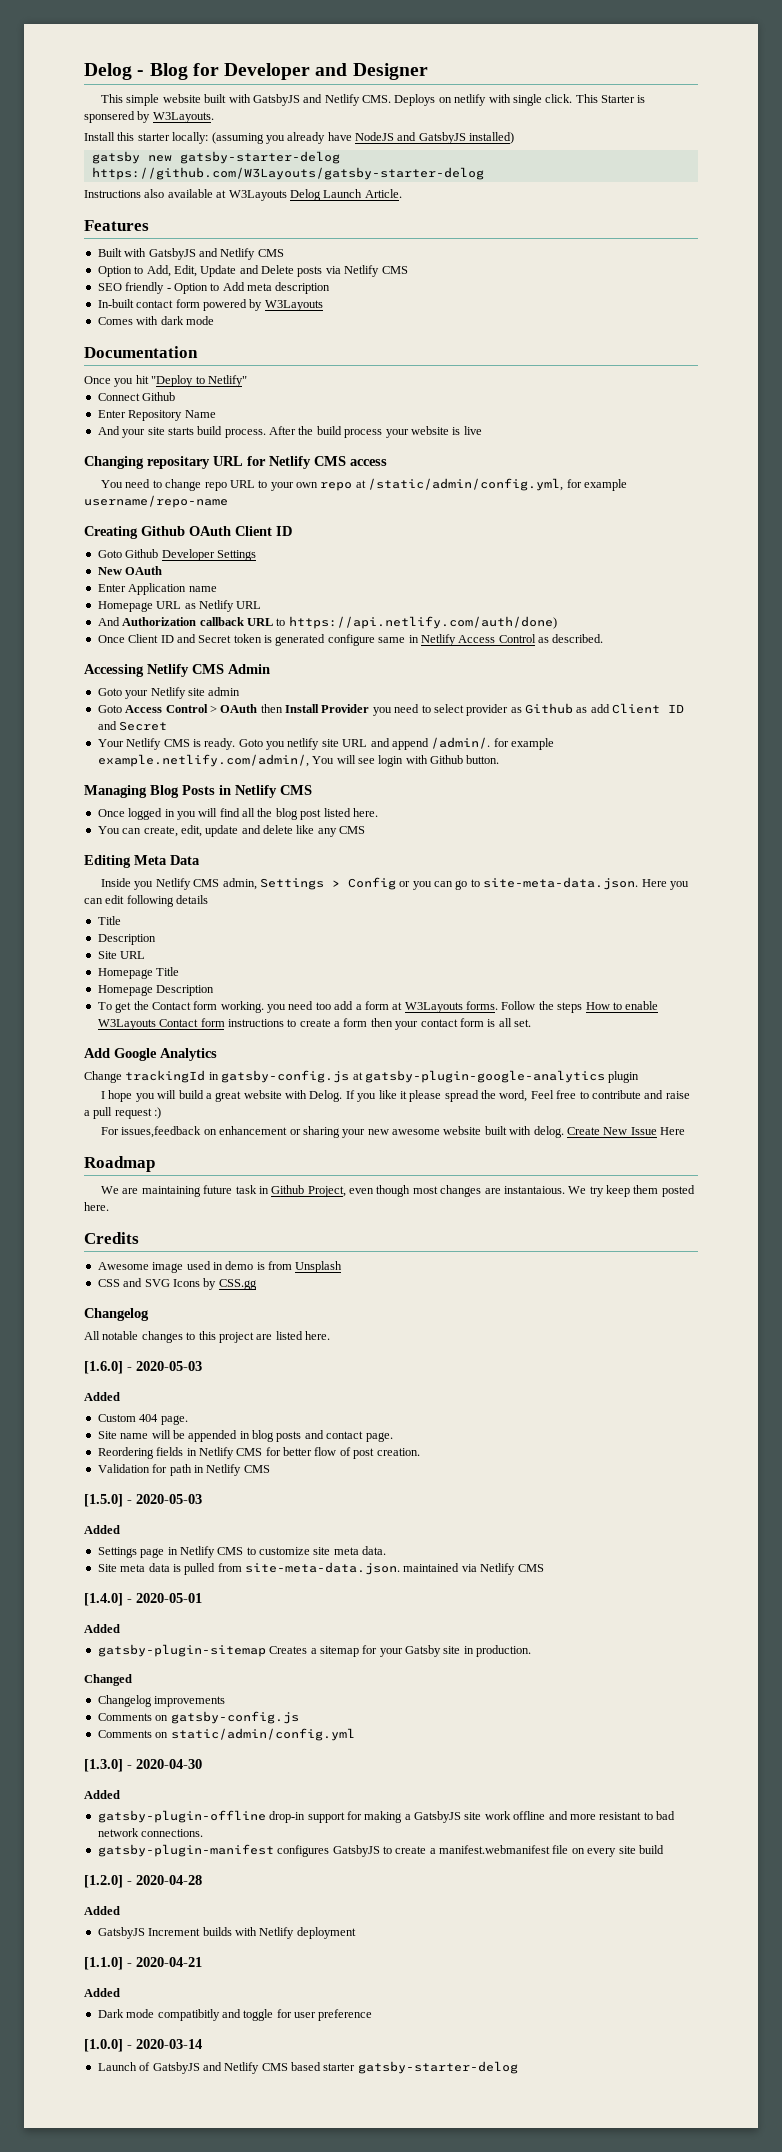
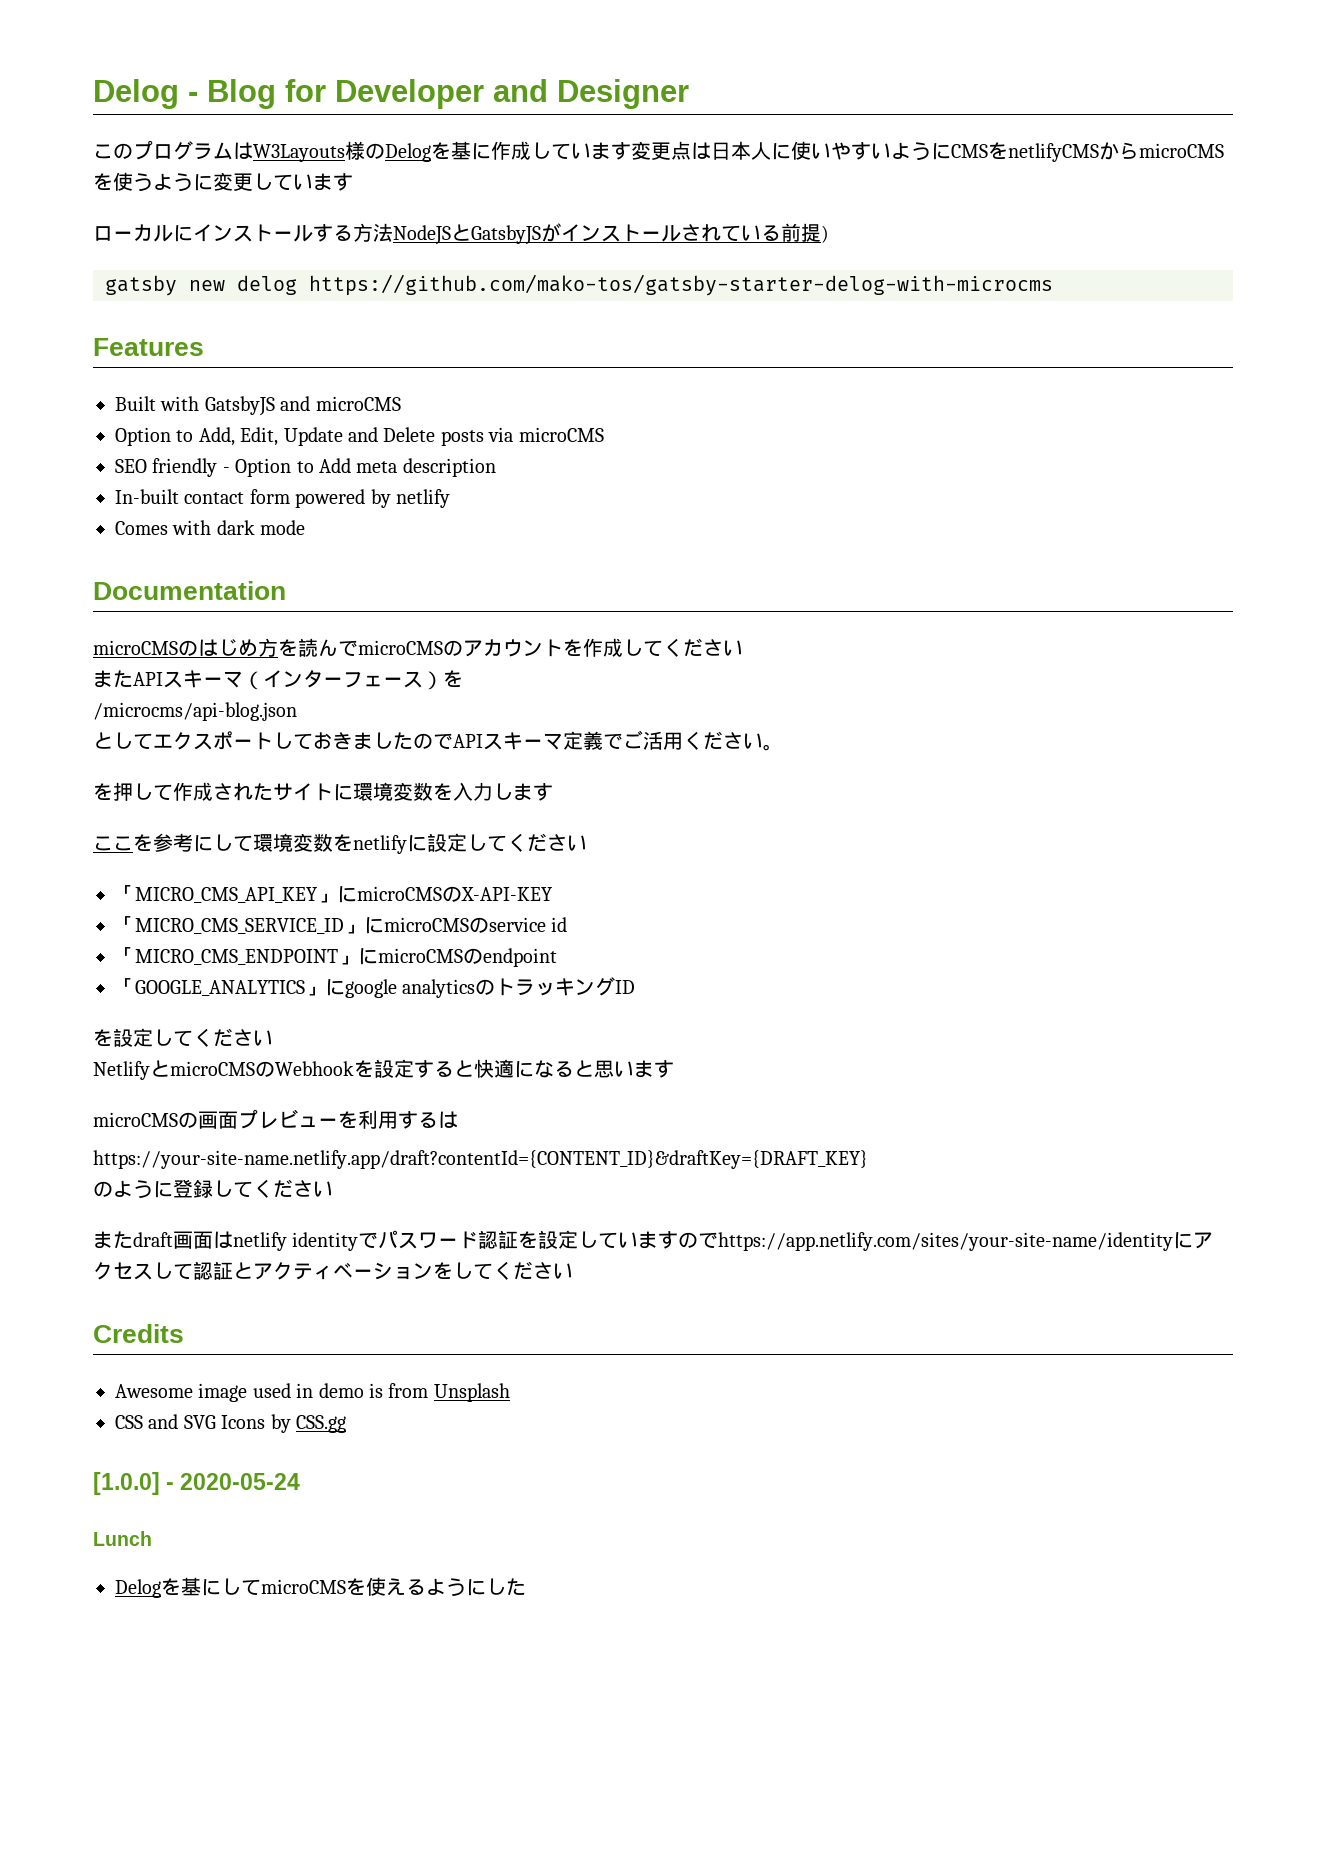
- This simple website built with GatsbyJS and Netlify CMS. Deploys on netlify with single click. This Starter is sponsered by W3Layouts.
- Install this starter locally: (assuming you already have NodeJS and GatsbyJS installed)
- gatsby new gatsby-starter-delog https://github.com/W3Layouts/gatsby-starter-delog
- Instructions also available at W3Layouts Delog Launch Article.
+ このプログラムはW3Layouts様のDelogを基に作成しています変更点は日本人に使いやすいようにCMSをnetlifyCMSからmicroCMSを使うように変更しています
+ ローカルにインストールする方法NodeJSとGatsbyJSがインストールされている前提)
+ gatsby new delog https://github.com/mako-tos/gatsby-starter-delog-with-microcms
- Built with GatsbyJS and Netlify CMS
+ Built with GatsbyJS and microCMS
- Option to Add, Edit, Update and Delete posts via Netlify CMS
+ Option to Add, Edit, Update and Delete posts via microCMS
- In-built contact form powered by W3Layouts
+ In-built contact form powered by netlify
- Once you hit "Deploy to Netlify"
- Connect Github
- Enter Repository Name
- And your site starts build process. After the build process your website is live
- Changing repositary URL for Netlify CMS access
- You need to change repo URL to your own repo at /static/admin/config.yml, for example username/repo-name
- Creating Github OAuth Client ID
- Goto Github Developer Settings
- New OAuth
- Enter Application name
- Homepage URL as Netlify URL
- And Authorization callback URL to https://api.netlify.com/auth/done)
- Once Client ID and Secret token is generated configure same in Netlify Access Control as described.
- Accessing Netlify CMS Admin
- Goto your Netlify site admin
- Goto Access Control > OAuth then Install Provider you need to select provider as Github as add Client ID and Secret
- Your Netlify CMS is ready. Goto you netlify site URL and append /admin/. for example example.netlify.com/admin/, You will see login with Github button.
- Managing Blog Posts in Netlify CMS
- Once logged in you will find all the blog post listed here.
- You can create, edit, update and delete like any CMS
- Editing Meta Data
- Inside you Netlify CMS admin, Settings > Config or you can go to site-meta-data.json. Here you can edit following details
- Title
- Description
- Site URL
- Homepage Title
- Homepage Description
- To get the Contact form working. you need too add a form at W3Layouts forms. Follow the steps How to enable W3Layouts Contact form instructions to create a form then your contact form is all set.
- Add Google Analytics
- Change trackingId in gatsby-config.js at gatsby-plugin-google-analytics plugin
- I hope you will build a great website with Delog. If you like it please spread the word, Feel free to contribute and raise a pull request :)
- For issues,feedback on enhancement or sharing your new awesome website built with delog. Create New Issue Here
- Roadmap
- We are maintaining future task in Github Project, even though most changes are instantaious. We try keep them posted here.
+ microCMSのはじめ方を読んでmicroCMSのアカウントを作成してください
+ またAPIスキーマ（インターフェース）を
+ /microcms/api-blog.json
+ としてエクスポートしておきましたのでAPIスキーマ定義でご活用ください。
+ を押して作成されたサイトに環境変数を入力します
+ ここを参考にして環境変数をnetlifyに設定してください
+ 「MICRO_CMS_API_KEY」にmicroCMSのX-API-KEY
+ 「MICRO_CMS_SERVICE_ID」にmicroCMSのservice id
+ 「MICRO_CMS_ENDPOINT」にmicroCMSのendpoint
+ 「GOOGLE_ANALYTICS」にgoogle analyticsのトラッキングID
+ を設定してください
+ NetlifyとmicroCMSのWebhookを設定すると快適になると思います
+ microCMSの画面プレビューを利用するは
+ https://your-site-name.netlify.app/draft?contentId={CONTENT_ID}&draftKey={DRAFT_KEY}
+ のように登録してください
+ またdraft画面はnetlify identityでパスワード認証を設定していますのでhttps://app.netlify.com/sites/your-site-name/identityにアクセスして認証とアクティベーションをしてください
  CSS and SVG Icons by CSS.gg
- Changelog
- All notable changes to this project are listed here.
- [1.6.0] - 2020-05-03
- Added
- Custom 404 page.
- Site name will be appended in blog posts and contact page.
- Reordering fields in Netlify CMS for better flow of post creation.
- Validation for path in Netlify CMS
- [1.5.0] - 2020-05-03
- Added
- Settings page in Netlify CMS to customize site meta data.
- Site meta data is pulled from site-meta-data.json. maintained via Netlify CMS
- [1.4.0] - 2020-05-01
- Added
- gatsby-plugin-sitemap Creates a sitemap for your Gatsby site in production.
- Changed
- Changelog improvements
- Comments on gatsby-config.js
- Comments on static/admin/config.yml
- [1.3.0] - 2020-04-30
- Added
- gatsby-plugin-offline drop-in support for making a GatsbyJS site work offline and more resistant to bad network connections.
- gatsby-plugin-manifest configures GatsbyJS to create a manifest.webmanifest file on every site build
- [1.2.0] - 2020-04-28
- Added
- GatsbyJS Increment builds with Netlify deployment
- [1.1.0] - 2020-04-21
- Added
- Dark mode compatibitly and toggle for user preference
- [1.0.0] - 2020-03-14
- Launch of GatsbyJS and Netlify CMS based starter gatsby-starter-delog
+ [1.0.0] - 2020-05-24
+ Lunch
+ Delogを基にしてmicroCMSを使えるようにした

